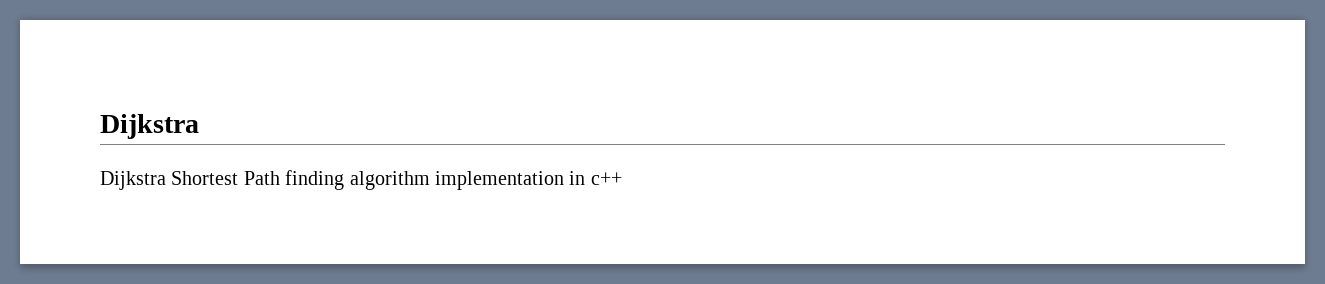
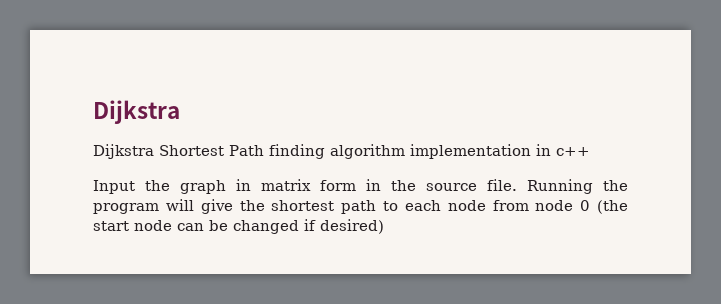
+ Input the graph in matrix form in the source file. Running the program will give the shortest path to each node from node 0 (the start node can be changed if desired)

